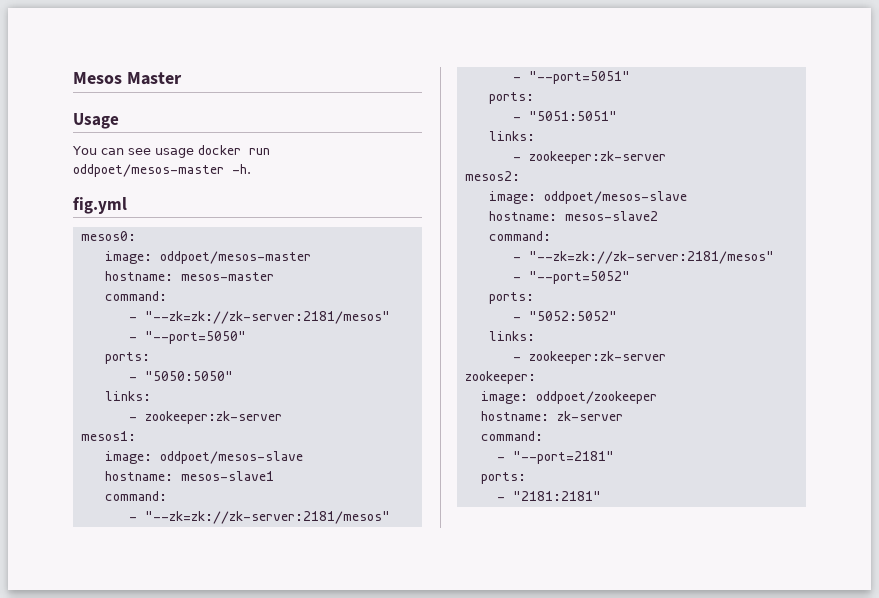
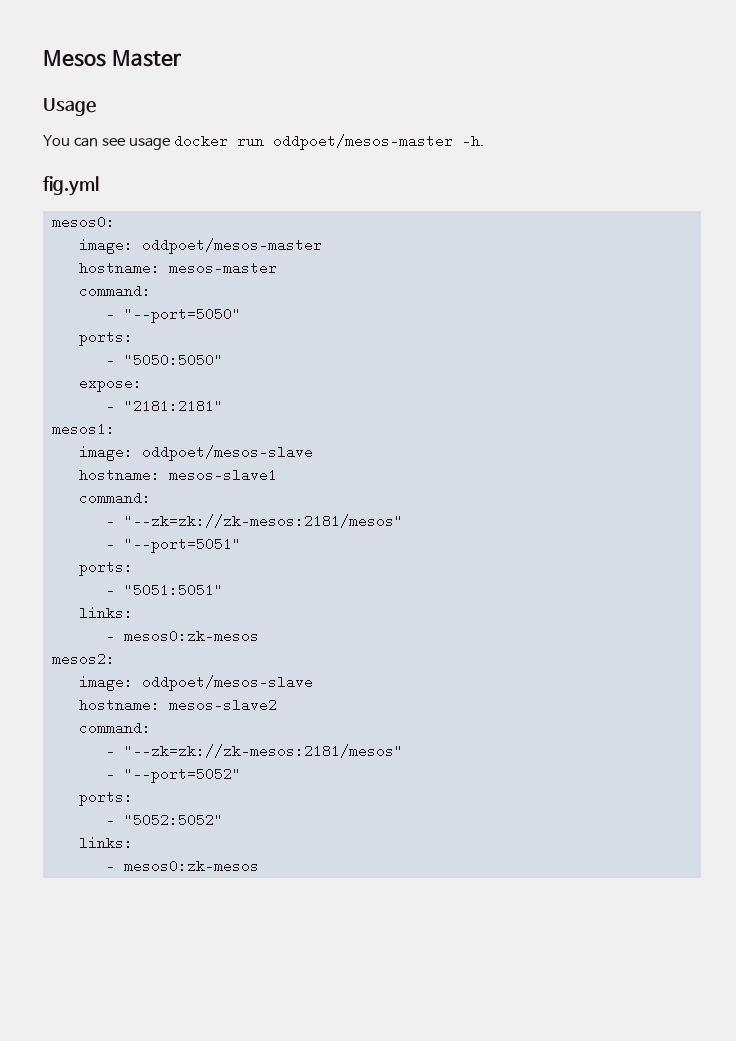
  hostname: mesos-master
  command:
- - "--zk=zk://zk-server:2181/mesos"
  - "5050:5050"
- links:
- - zookeeper:zk-server
+ expose:
+ - "2181:2181"
  hostname: mesos-slave1
  command:
- - "--zk=zk://zk-server:2181/mesos"
+ - "--zk=zk://zk-mesos:2181/mesos"
  - "5051:5051"
  links:
- - zookeeper:zk-server
+ - mesos0:zk-mesos
  hostname: mesos-slave2
  command:
- - "--zk=zk://zk-server:2181/mesos"
+ - "--zk=zk://zk-mesos:2181/mesos"
  - "5052:5052"
  links:
- - zookeeper:zk-server
- zookeeper:
- image: oddpoet/zookeeper
- hostname: zk-server
- command:
- - "--port=2181"
- ports:
- - "2181:2181"
+ - mesos0:zk-mesos

